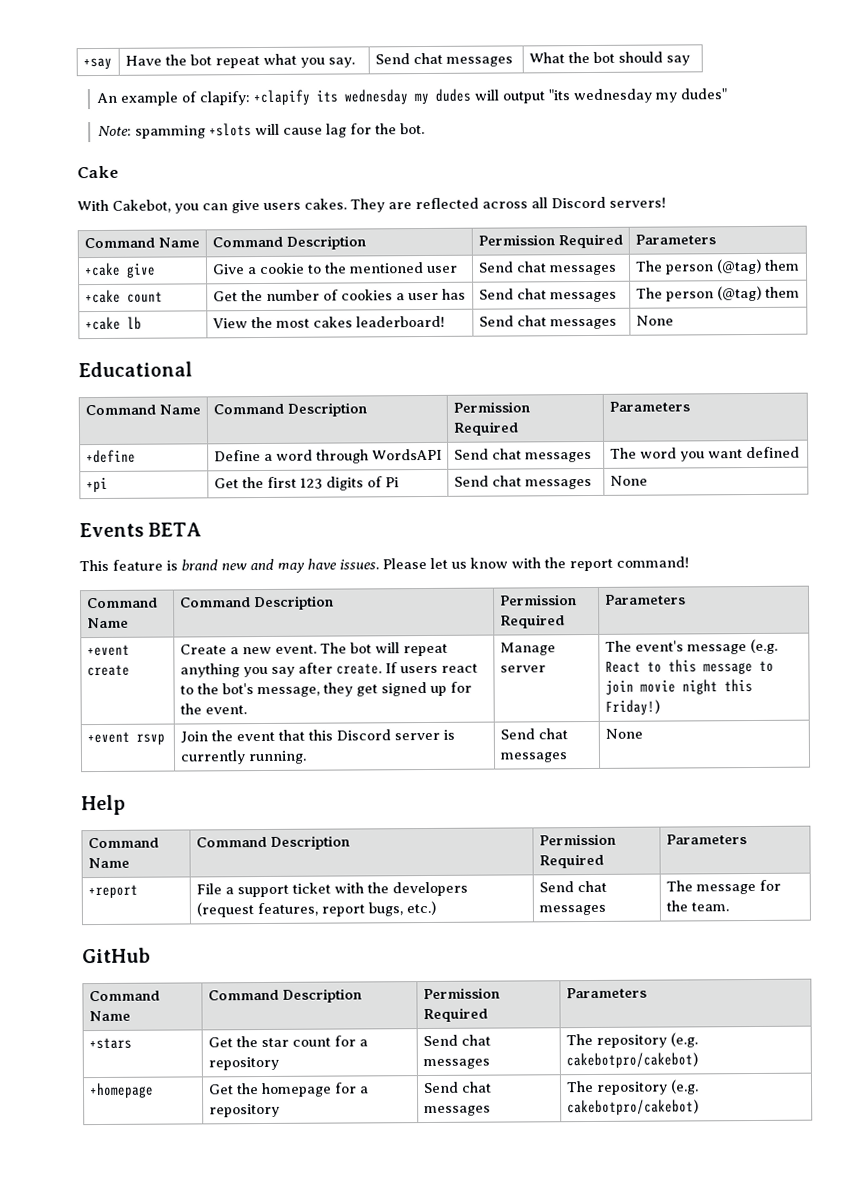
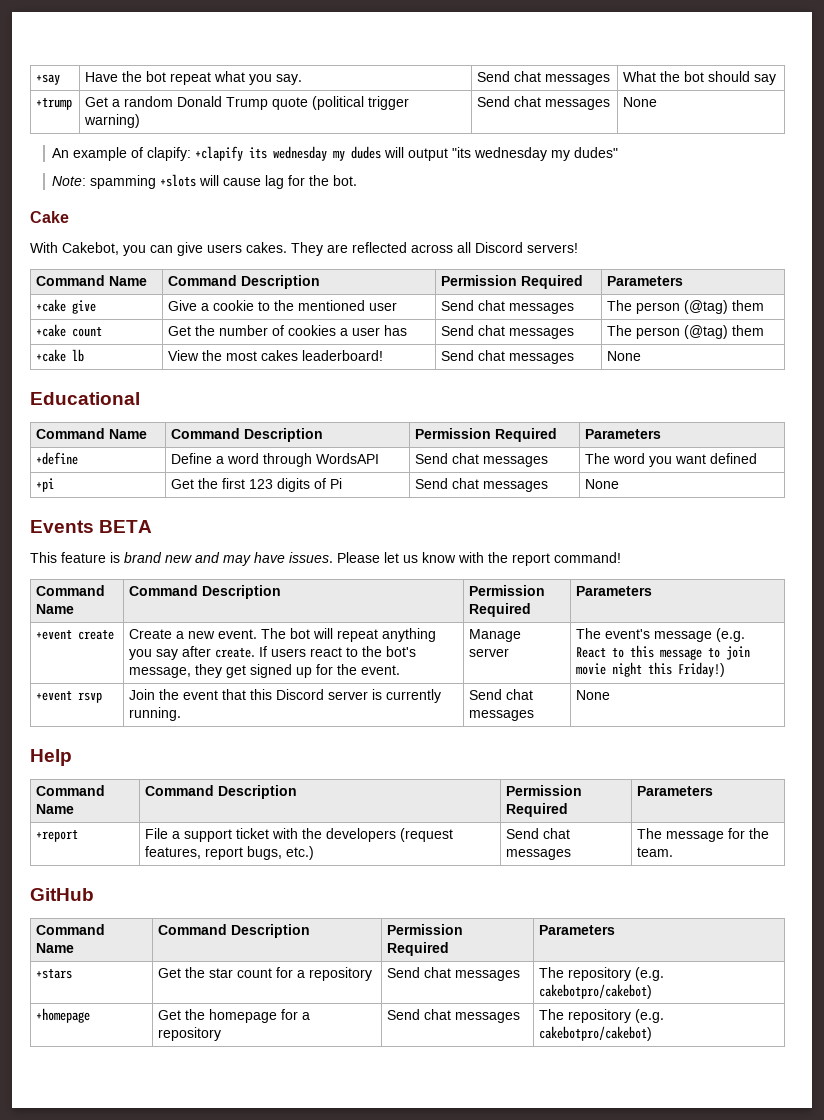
+ +trump | Get a random Donald Trump quote (political trigger warning) | Send chat messages | None

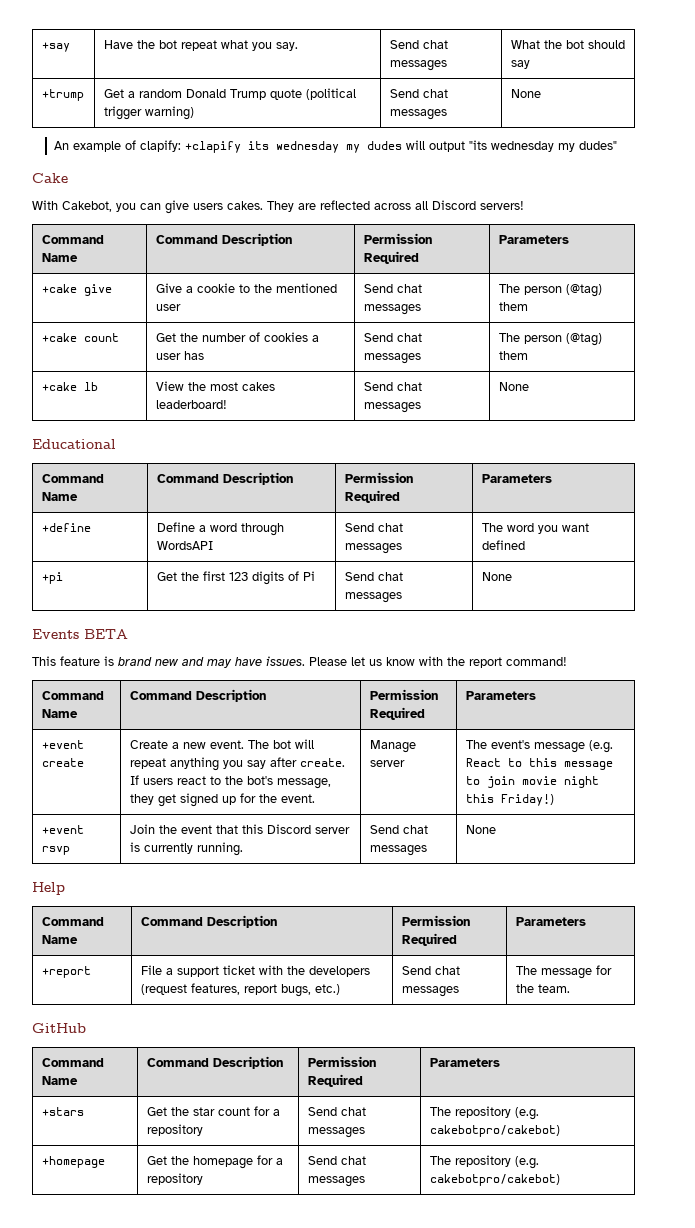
- Note: spamming +slots will cause lag for the bot.

